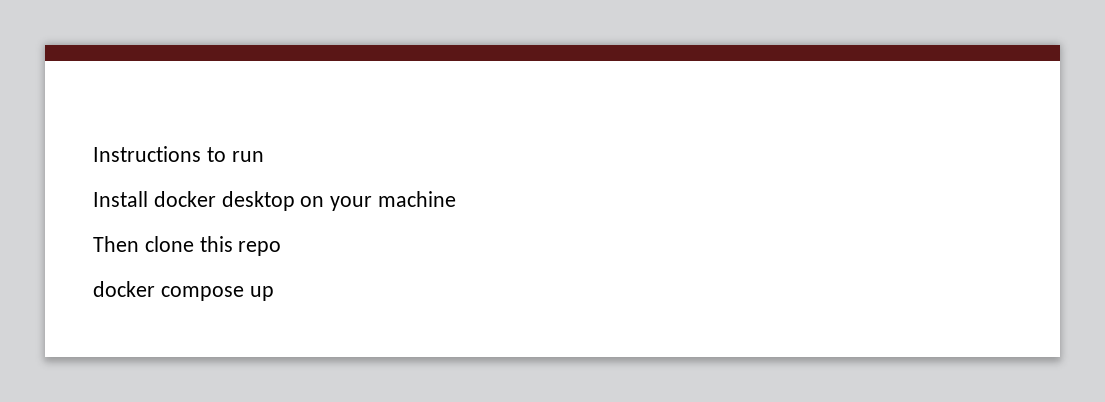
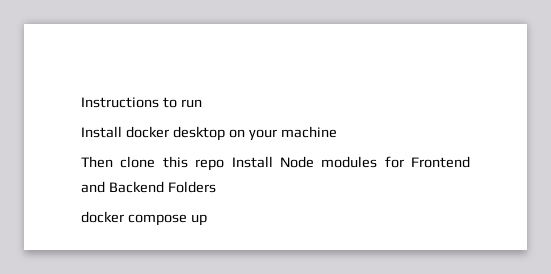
- Then clone this repo
+ Then clone this repo Install Node modules for Frontend and Backend Folders

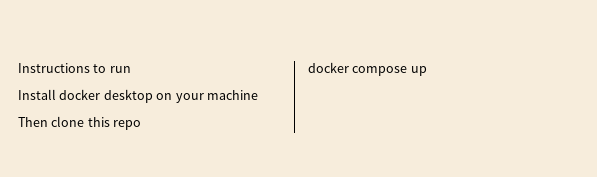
- Then clone this repo Install Node modules for Frontend and Backend Folders
+ Then clone this repo

